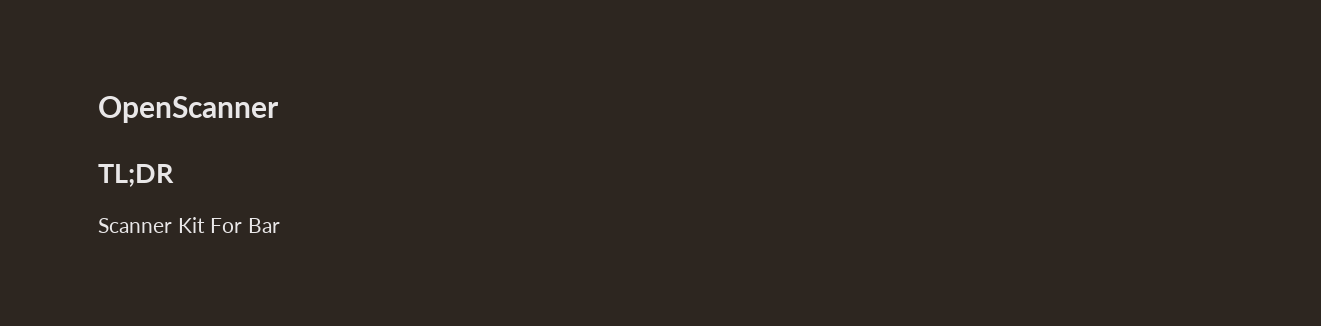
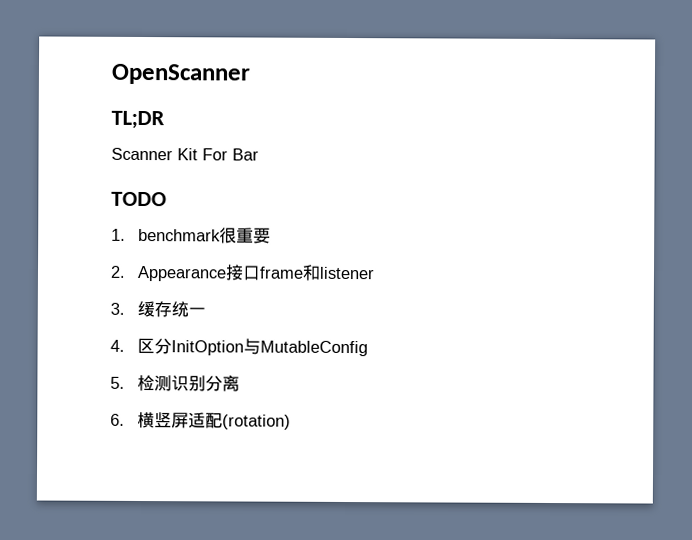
+ TODO
+ 1. benchmark很重要
+ 2. Appearance接口frame和listener
+ 3.缓存统一
+ 4.区分InitOption与MutableConfig
+ 5.检测识别分离
+ 6.横竖屏适配(rotation)

